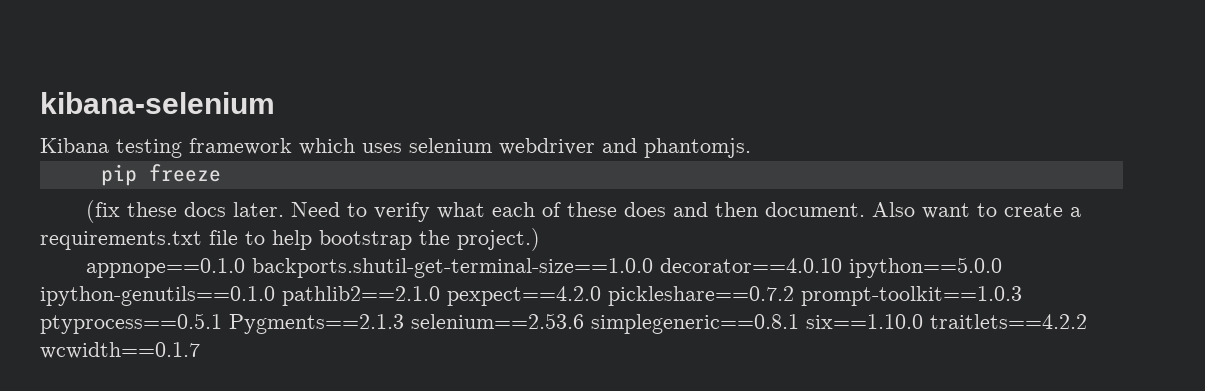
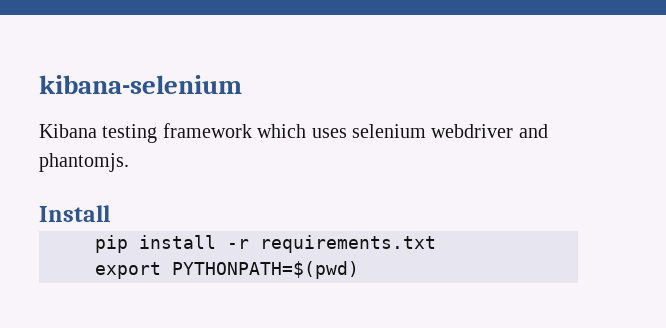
+ Install
- pip freeze
- (fix these docs later. Need to verify what each of these does and then document. Also want to create a requirements.txt file to help bootstrap the project.)
- appnope==0.1.0 backports.shutil-get-terminal-size==1.0.0 decorator==4.0.10 ipython==5.0.0 ipython-genutils==0.1.0 pathlib2==2.1.0 pexpect==4.2.0 pickleshare==0.7.2 prompt-toolkit==1.0.3 ptyprocess==0.5.1 Pygments==2.1.3 selenium==2.53.6 simplegeneric==0.8.1 six==1.10.0 traitlets==4.2.2 wcwidth==0.1.7
+ pip install -r requirements.txt
+ export PYTHONPATH=$(pwd)

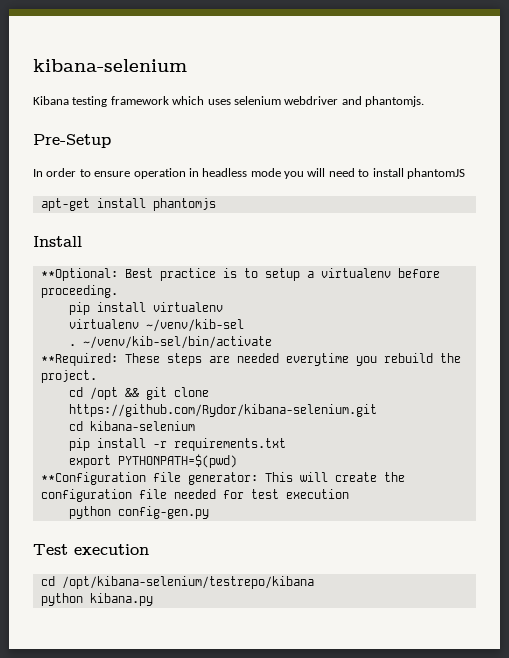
+ Pre-Setup
+ In order to ensure operation in headless mode you will need to install phantomJS
+ apt-get install phantomjs
  Install
+ **Optional: Best practice is to setup a virtualenv before proceeding.
+ pip install virtualenv
+ virtualenv ~/venv/kib-sel
+ . ~/venv/kib-sel/bin/activate
+ **Required: These steps are needed everytime you rebuild the project.
+ cd /opt && git clone https://github.com/Rydor/kibana-selenium.git
+ cd kibana-selenium
+ **Configuration file generator: This will create the configuration file needed for test execution
+ python config-gen.py
+ Test execution
+ cd /opt/kibana-selenium/testrepo/kibana
+ python kibana.py

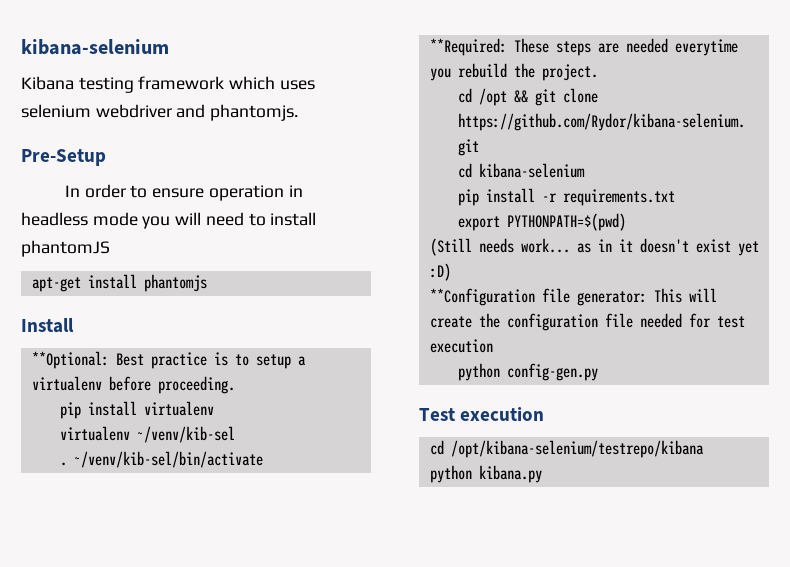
+ (Still needs work... as in it doesn't exist yet :D)

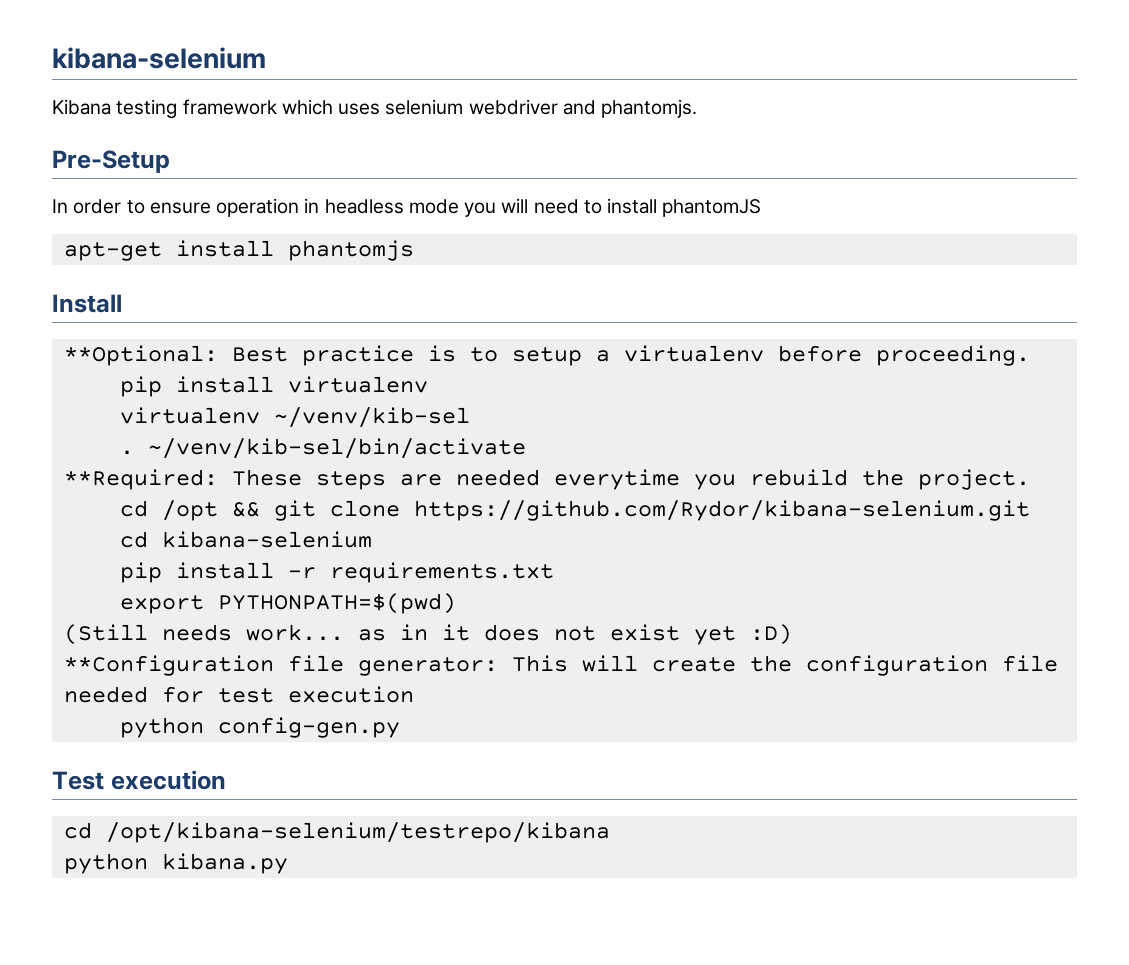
- (Still needs work... as in it doesn't exist yet :D)
+ (Still needs work... as in it does not exist yet :D)

